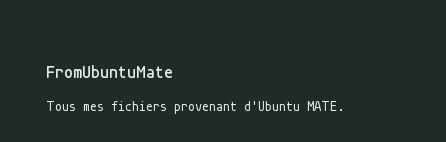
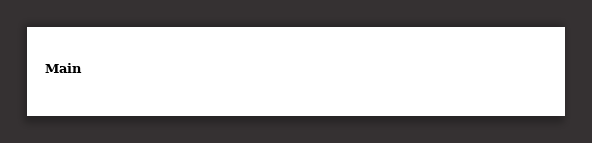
- FromUbuntuMate
- Tous mes fichiers provenant d'Ubuntu MATE.
+ Main

